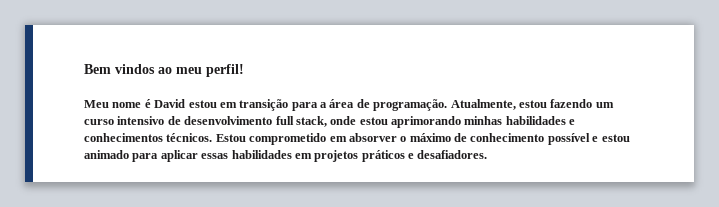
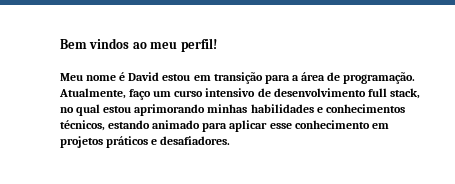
- Atualmente, estou fazendo um curso intensivo de desenvolvimento full stack, onde estou aprimorando minhas habilidades e conhecimentos técnicos. Estou comprometido em absorver o máximo de conhecimento possível e estou animado para aplicar essas habilidades em projetos práticos e desafiadores.
+ Atualmente, faço um curso intensivo de desenvolvimento full stack, no qual estou aprimorando minhas habilidades e conhecimentos técnicos, estando animado para aplicar esse conhecimento em projetos práticos e desafiadores.

